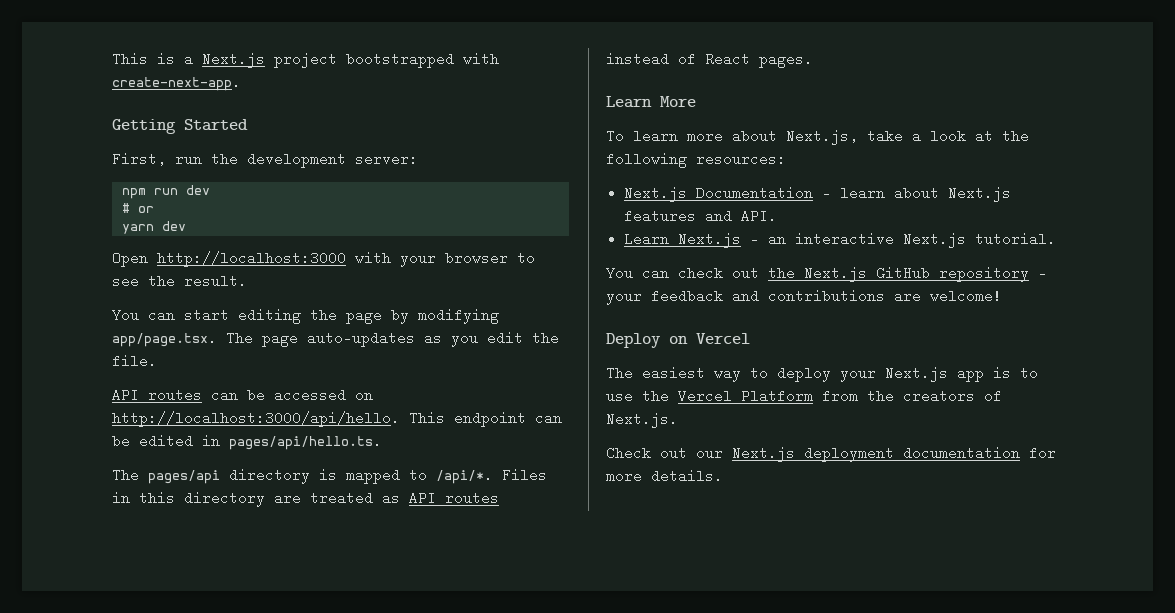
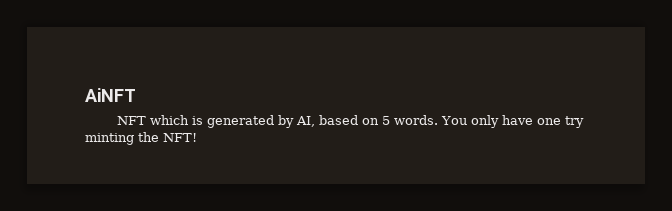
- This is a Next.js project bootstrapped with create-next-app.
- Getting Started
- First, run the development server:
- npm run dev
- # or
- yarn dev
- Open http://localhost:3000 with your browser to see the result.
- You can start editing the page by modifying app/page.tsx. The page auto-updates as you edit the file.
- API routes can be accessed on http://localhost:3000/api/hello. This endpoint can be edited in pages/api/hello.ts.
- The pages/api directory is mapped to /api/*. Files in this directory are treated as API routes instead of React pages.
- Learn More
- To learn more about Next.js, take a look at the following resources:
- Next.js Documentation - learn about Next.js features and API.
- Learn Next.js - an interactive Next.js tutorial.
- You can check out the Next.js GitHub repository - your feedback and contributions are welcome!
- Deploy on Vercel
- The easiest way to deploy your Next.js app is to use the Vercel Platform from the creators of Next.js.
- Check out our Next.js deployment documentation for more details.
+ AiNFT
+ NFT which is generated by AI, based on 5 words. You only have one try minting the NFT!

